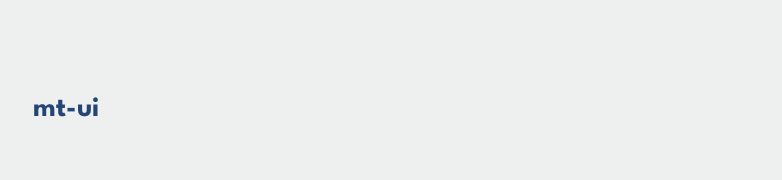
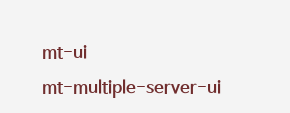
+ mt-multiple-server-ui

